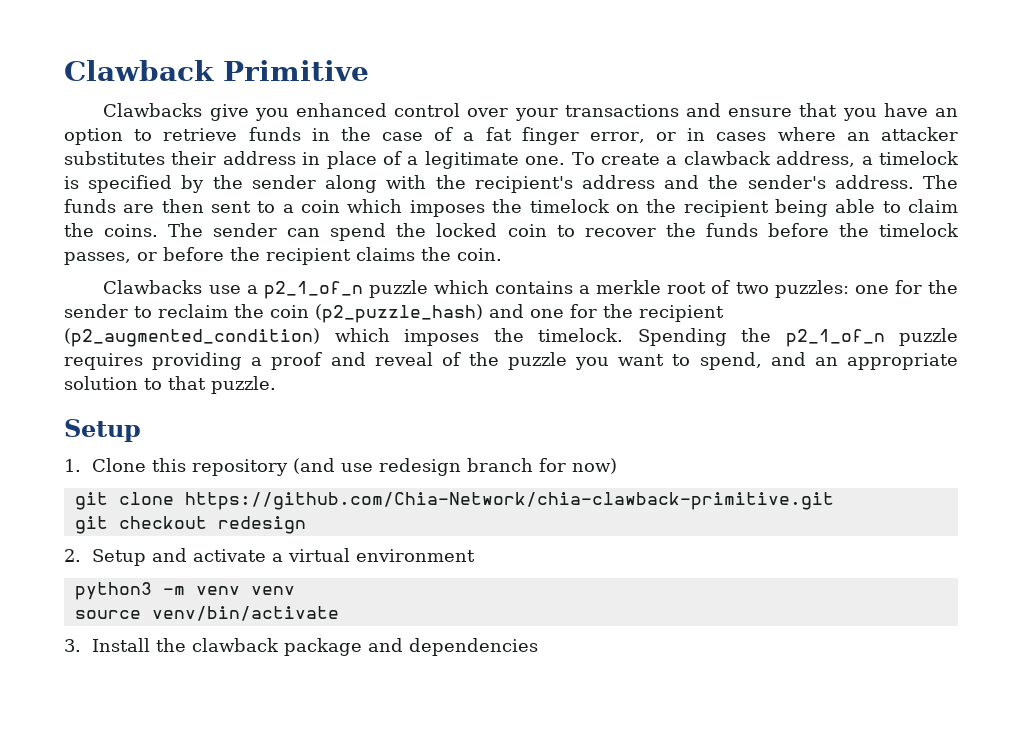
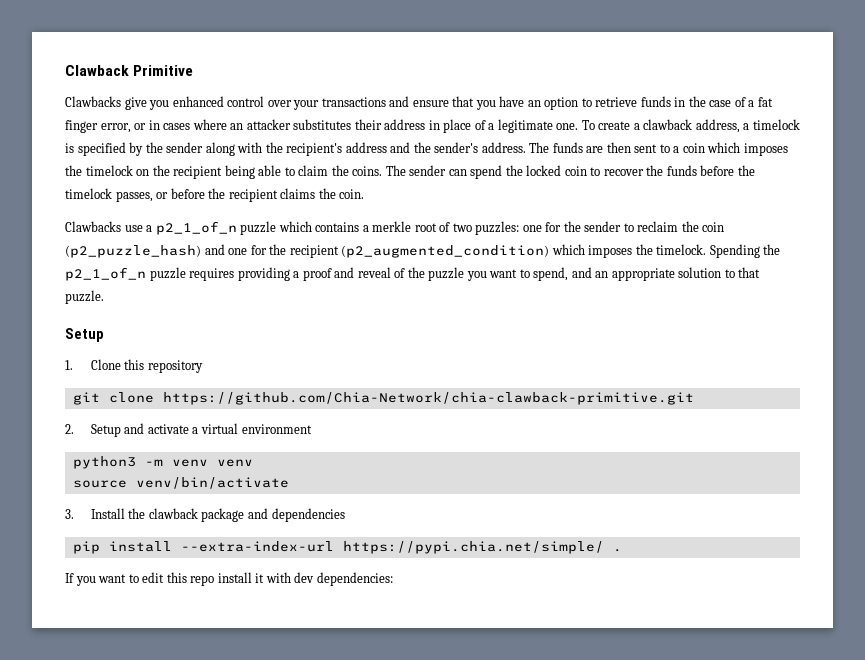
- 1. Clone this repository (and use redesign branch for now)
+ 1. Clone this repository
- git checkout redesign
+ pip install --extra-index-url https://pypi.chia.net/simple/ .
+ If you want to edit this repo install it with dev dependencies:

